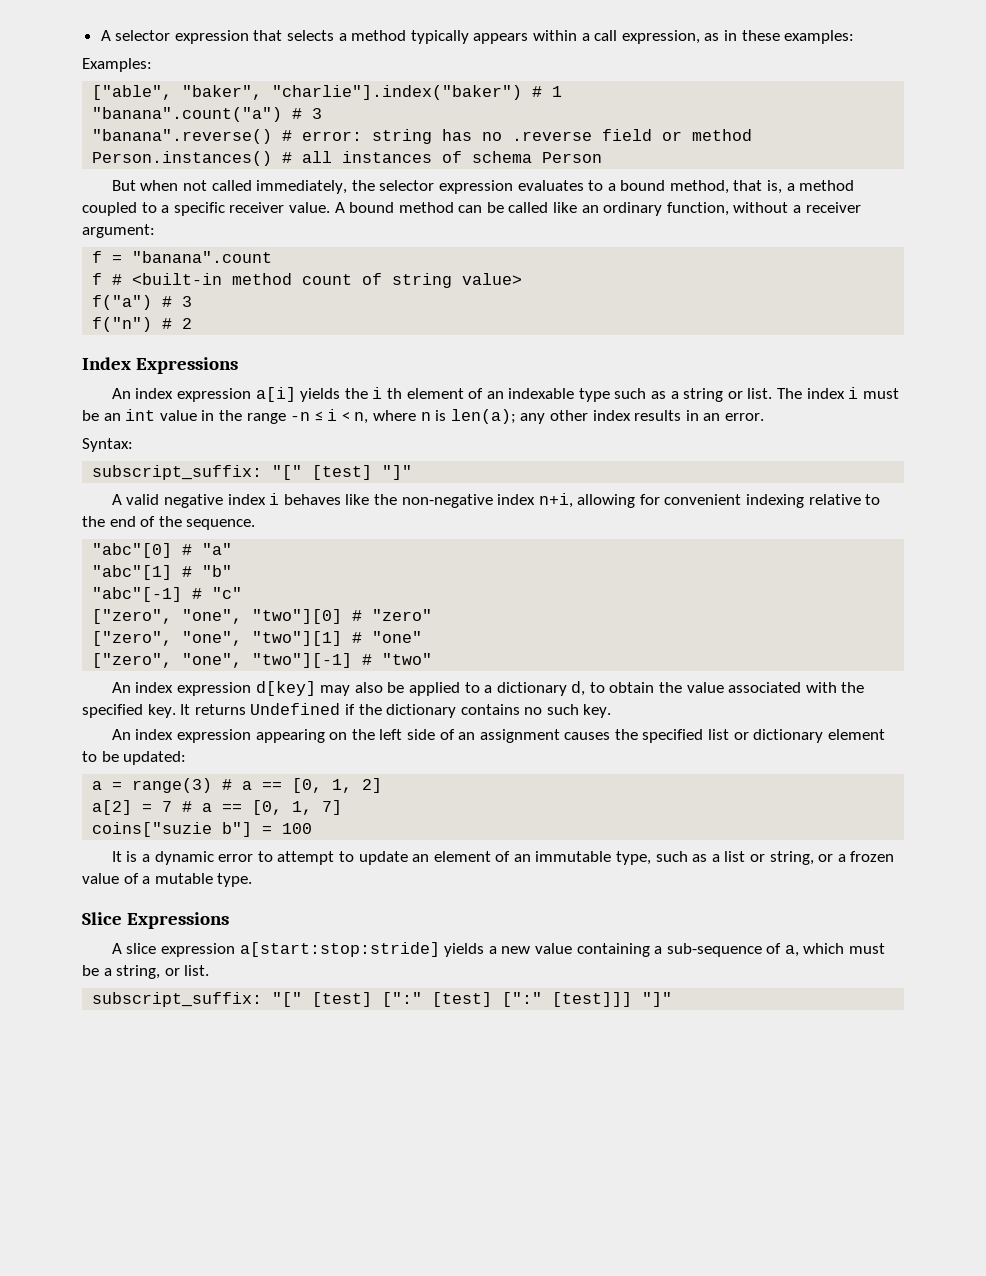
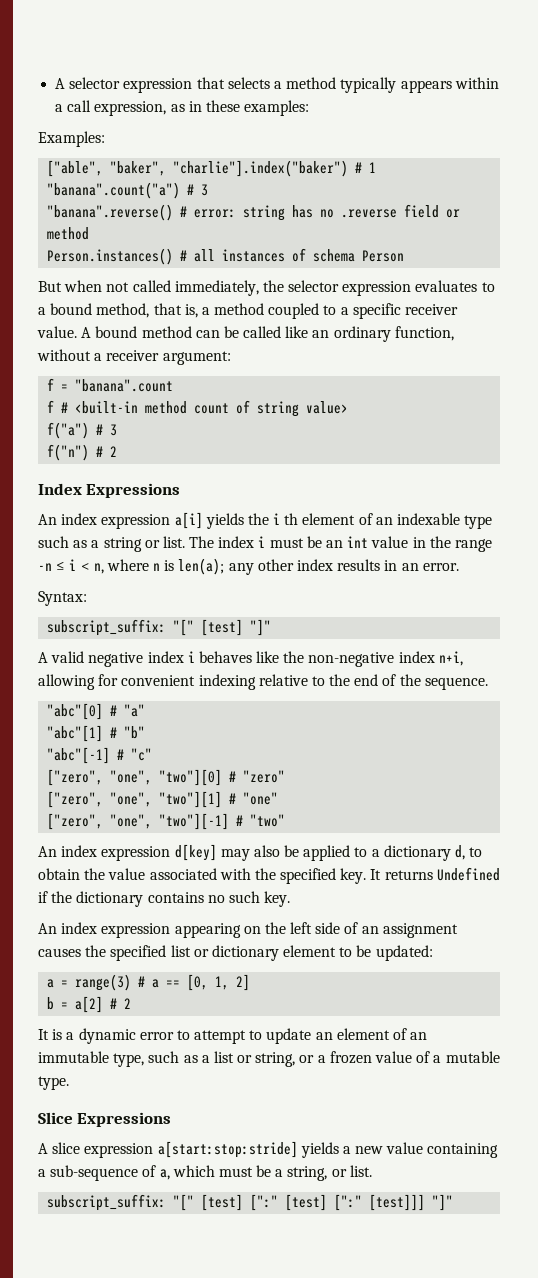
- a[2] = 7 # a == [0, 1, 7]
- coins["suzie b"] = 100
+ b = a[2] # 2

